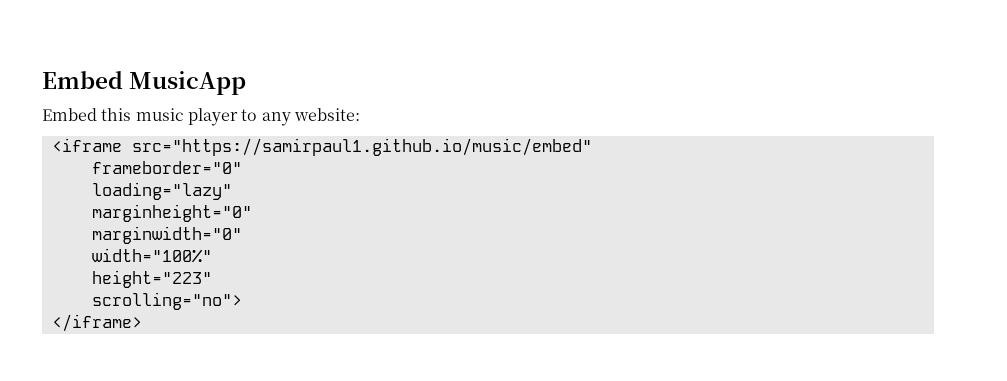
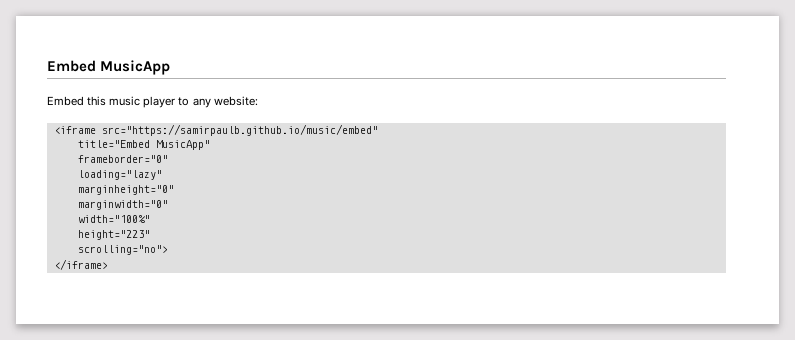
- <iframe src="https://samirpaul1.github.io/music/embed"
+ <iframe src="https://samirpaulb.github.io/music/embed"
+ title="Embed MusicApp"

